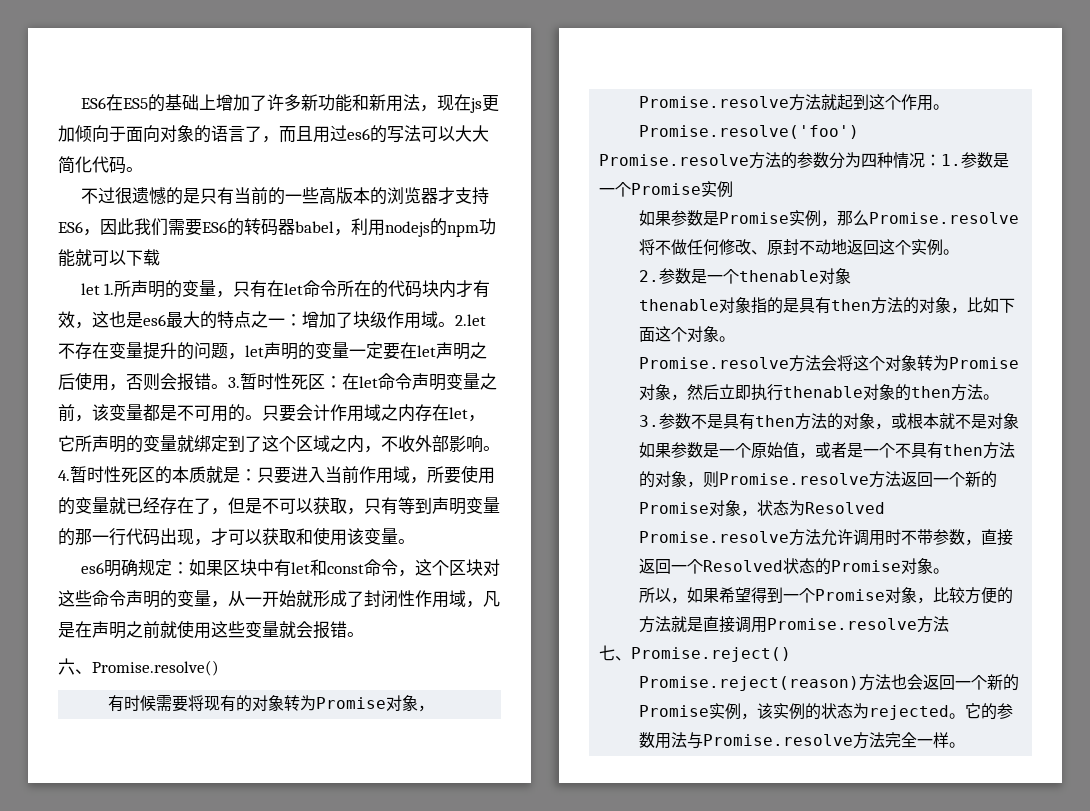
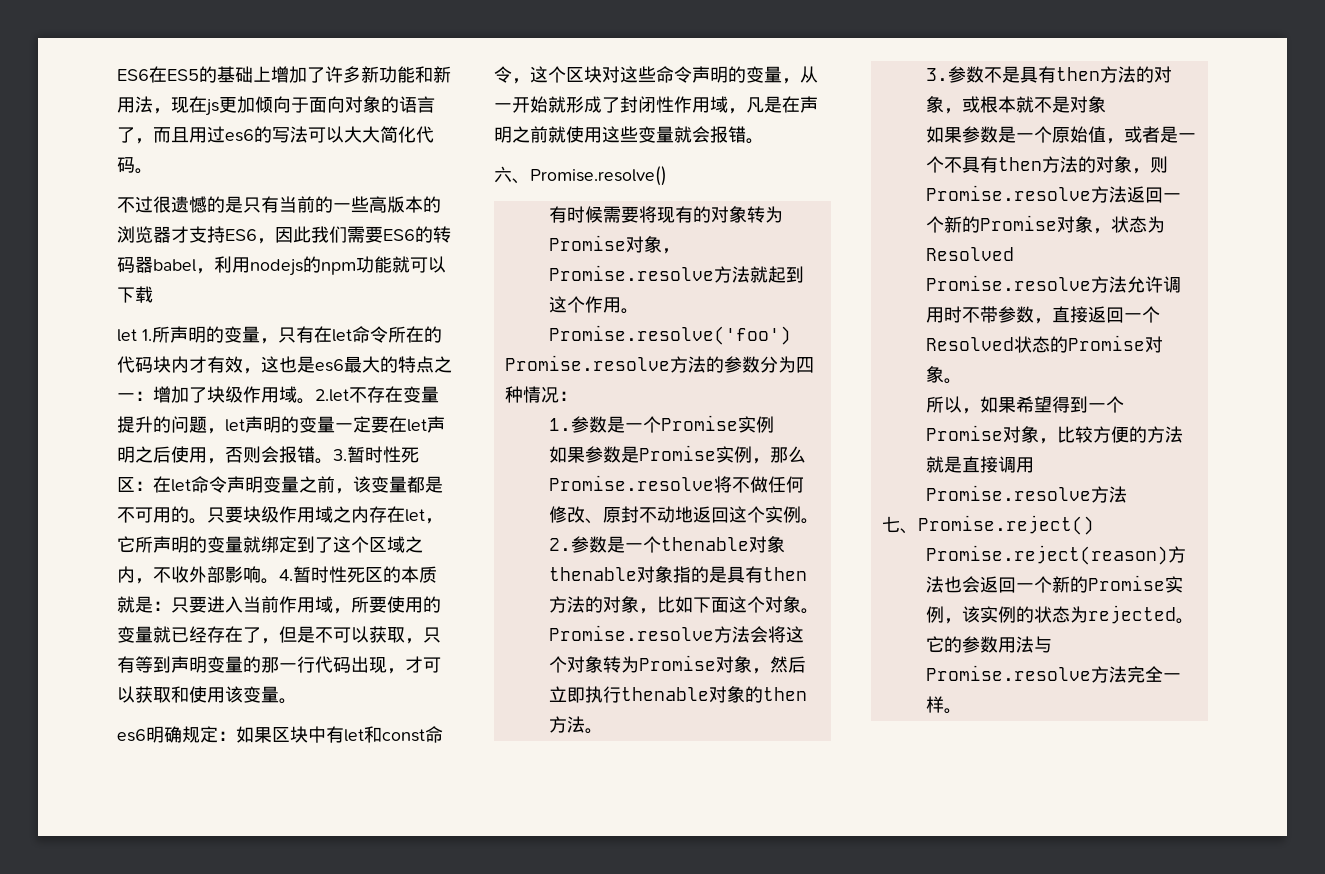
- 只要会计作用域之内存在let，它所声明的变量就绑定到了这个区域之内，不收外部影响。
+ 只要块级作用域之内存在let，它所声明的变量就绑定到了这个区域之内，不收外部影响。
- Promise.resolve方法的参数分为四种情况：1.参数是一个Promise实例
+ Promise.resolve方法的参数分为四种情况：
+ 1.参数是一个Promise实例

